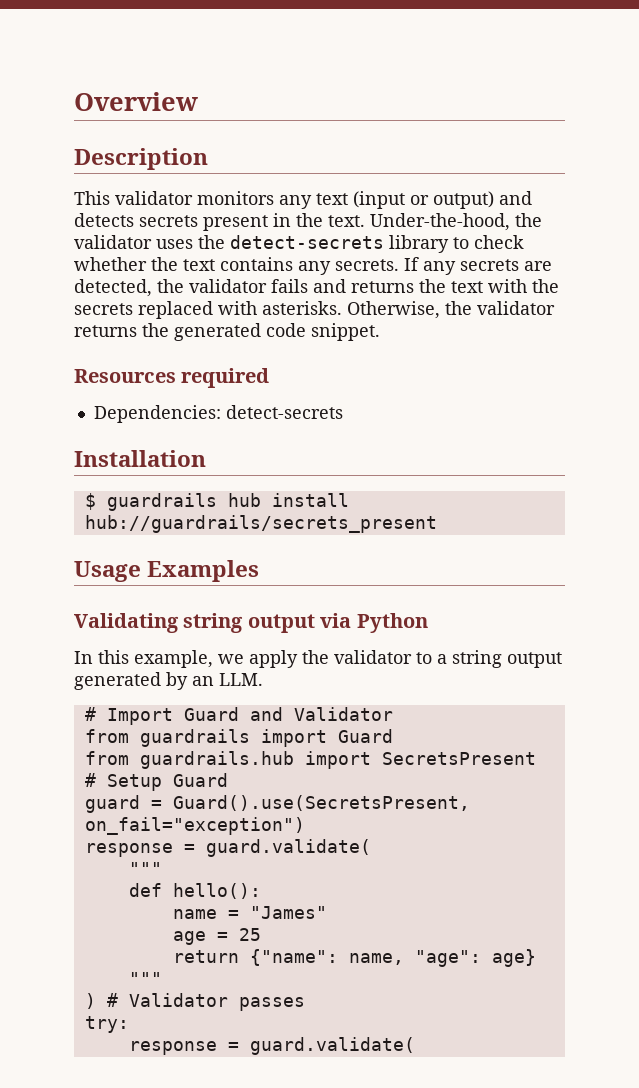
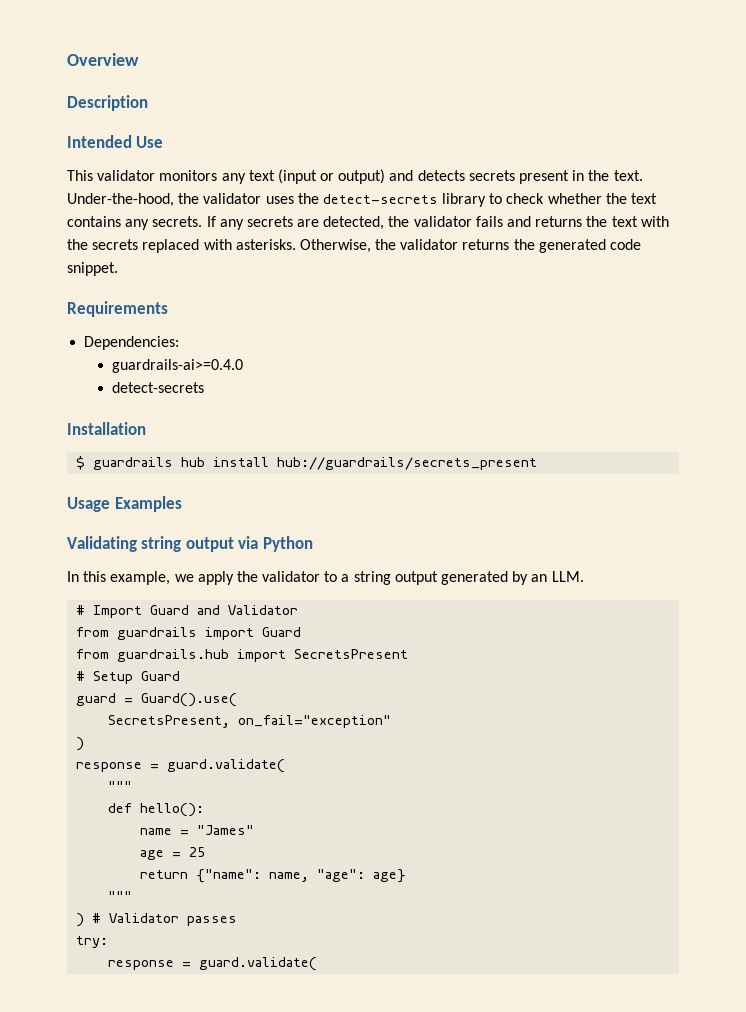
+ Intended Use
- Resources required
+ Requirements
- Dependencies: detect-secrets
+ Dependencies:
+ guardrails-ai>=0.4.0
+ detect-secrets
- guard = Guard().use(SecretsPresent, on_fail="exception")
+ guard = Guard().use(
+ SecretsPresent, on_fail="exception"
+ )

